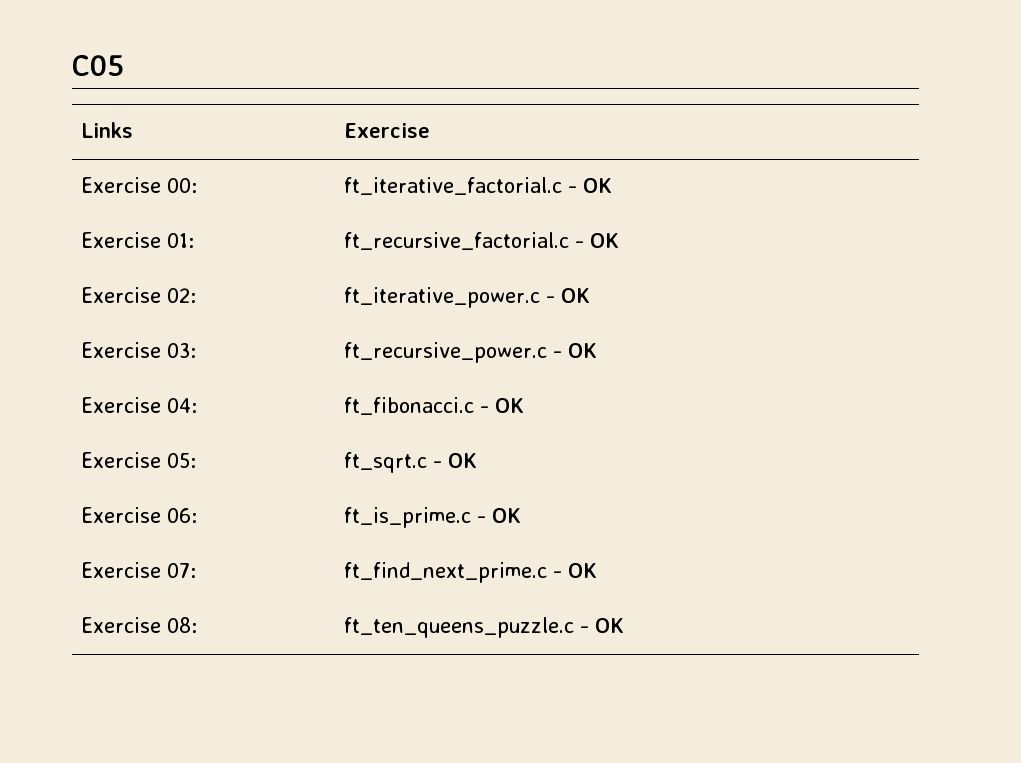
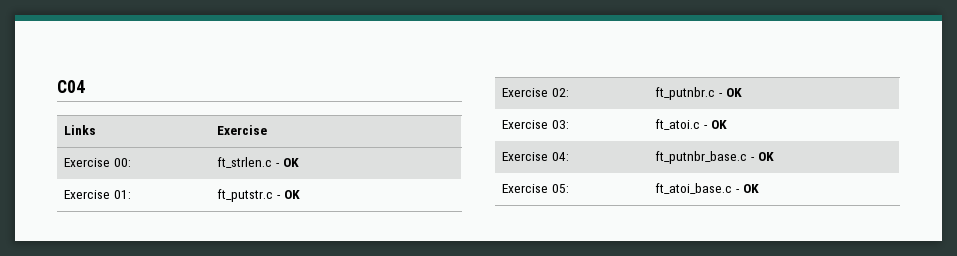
- C05
+ C04
- Exercise 00: | ft_iterative_factorial.c - OK
+ Exercise 00: | ft_strlen.c - OK
- Exercise 01: | ft_recursive_factorial.c - OK
+ Exercise 01: | ft_putstr.c - OK
- Exercise 02: | ft_iterative_power.c - OK
+ Exercise 02: | ft_putnbr.c - OK
- Exercise 03: | ft_recursive_power.c - OK
+ Exercise 03: | ft_atoi.c - OK
- Exercise 04: | ft_fibonacci.c - OK
+ Exercise 04: | ft_putnbr_base.c - OK
- Exercise 05: | ft_sqrt.c - OK
- Exercise 06: | ft_is_prime.c - OK
- Exercise 07: | ft_find_next_prime.c - OK
- Exercise 08: | ft_ten_queens_puzzle.c - OK
+ Exercise 05: | ft_atoi_base.c - OK

